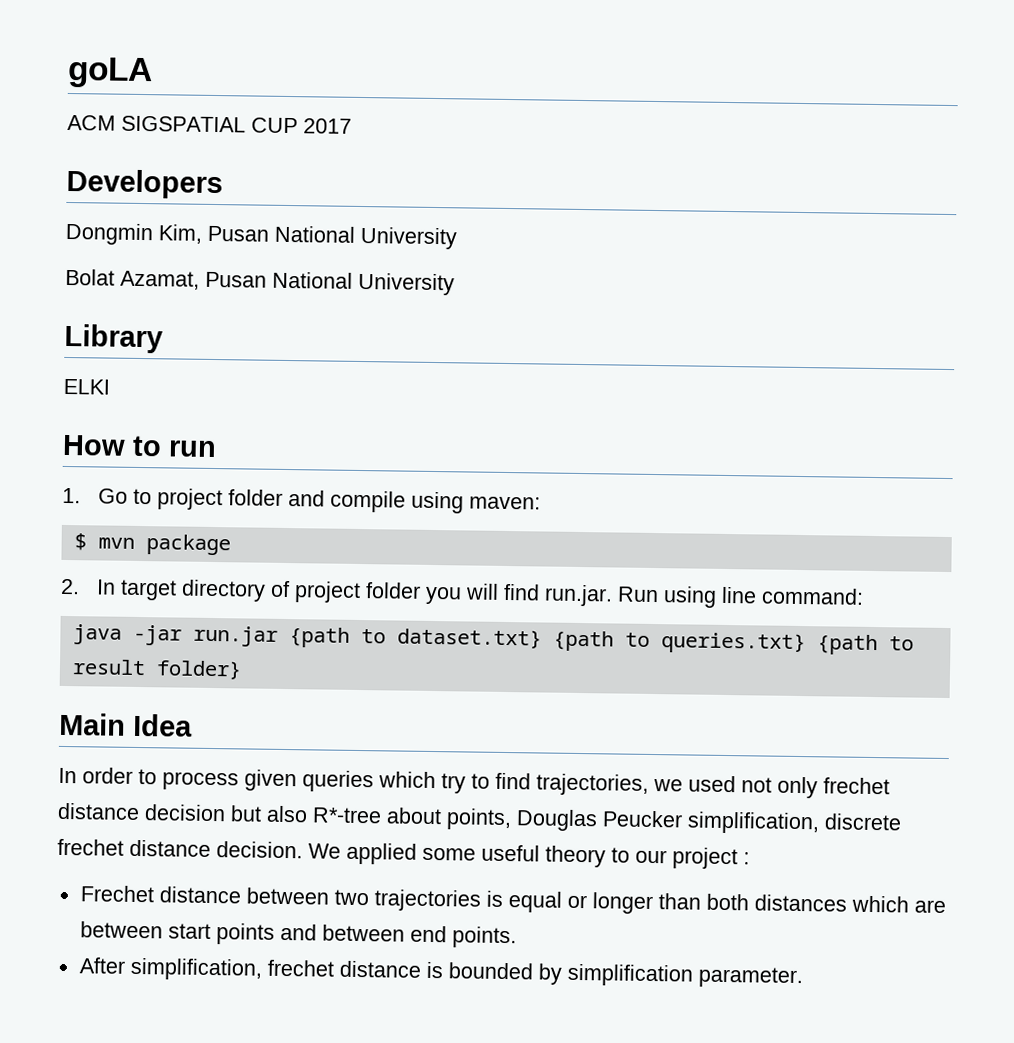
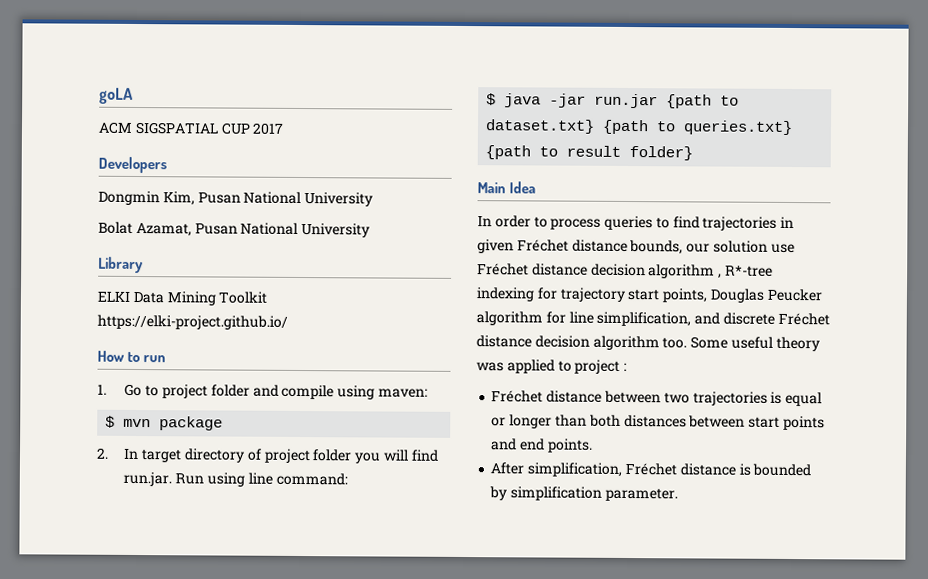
- ELKI
+ ELKI Data Mining Toolkit https://elki-project.github.io/
- java -jar run.jar {path to dataset.txt} {path to queries.txt} {path to result folder}
+ $ java -jar run.jar {path to dataset.txt} {path to queries.txt} {path to result folder}
- In order to process given queries which try to find trajectories, we used not only frechet distance decision but also R*-tree about points, Douglas Peucker simplification, discrete frechet distance decision. We applied some useful theory to our project :
+ In order to process queries to find trajectories in given Fréchet distance bounds, our solution use Fréchet distance decision algorithm , R*-tree indexing for trajectory start points, Douglas Peucker algorithm for line simplification, and discrete Fréchet distance decision algorithm too. Some useful theory was applied to project :
- Frechet distance between two trajectories is equal or longer than both distances which are between start points and between end points.
+ Fréchet distance between two trajectories is equal or longer than both distances between start points and end points.
- After simplification, frechet distance is bounded by simplification parameter.
+ After simplification, Fréchet distance is bounded by simplification parameter.

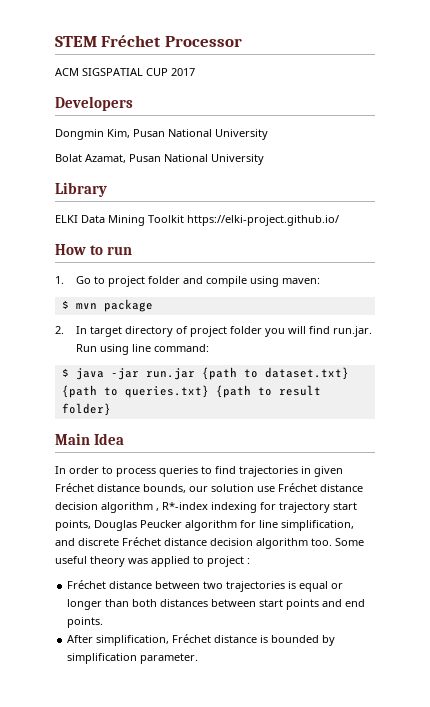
- goLA
+ STEM Fréchet Processor
- In order to process queries to find trajectories in given Fréchet distance bounds, our solution use Fréchet distance decision algorithm , R*-tree indexing for trajectory start points, Douglas Peucker algorithm for line simplification, and discrete Fréchet distance decision algorithm too.
+ In order to process queries to find trajectories in given Fréchet distance bounds, our solution use Fréchet distance decision algorithm , R*-index indexing for trajectory start points, Douglas Peucker algorithm for line simplification, and discrete Fréchet distance decision algorithm too.

